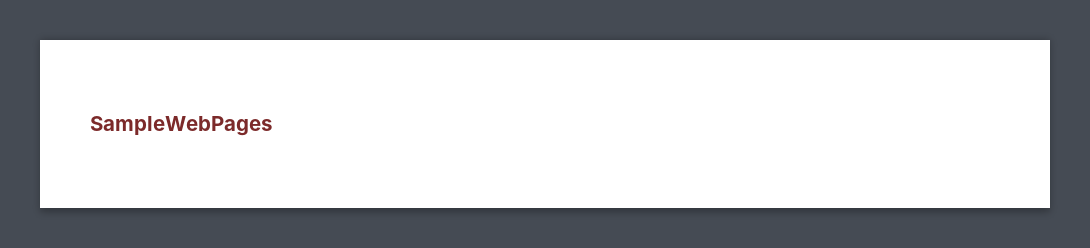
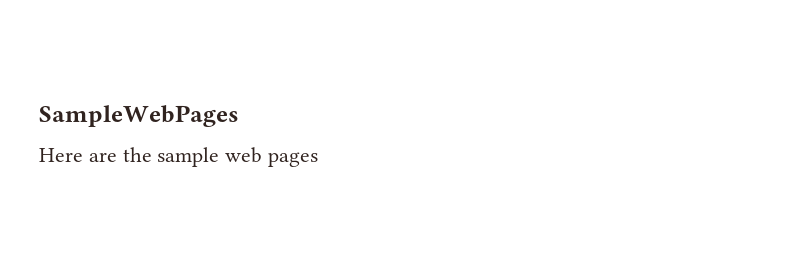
+ Here are the sample web pages

